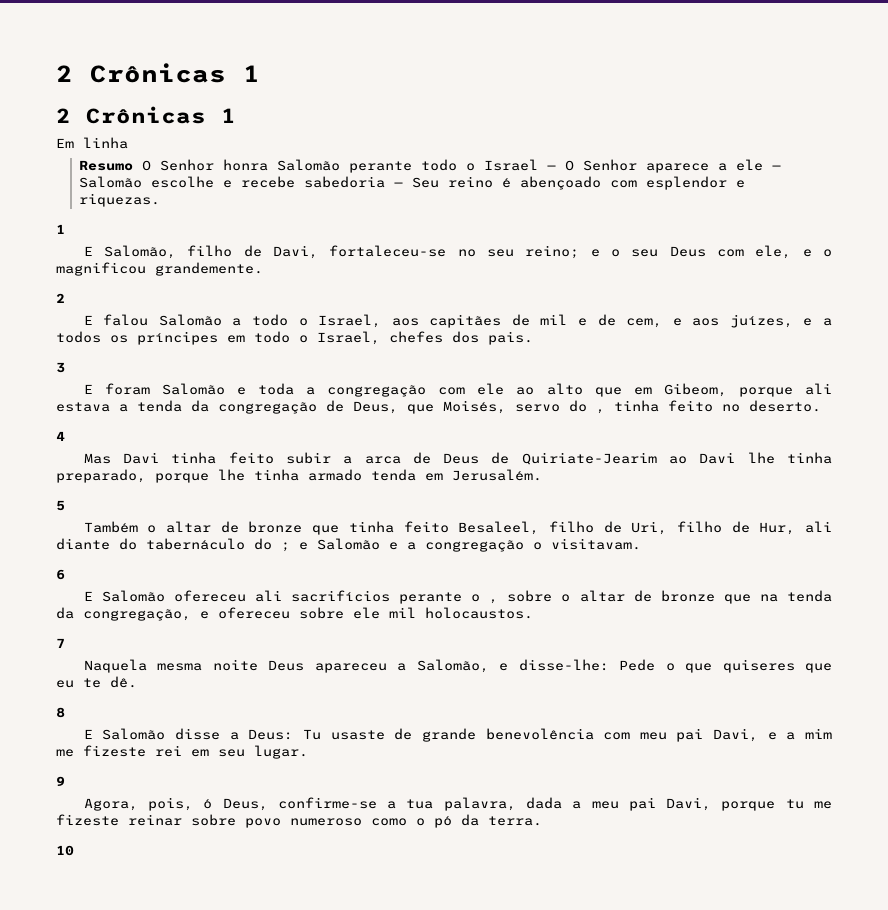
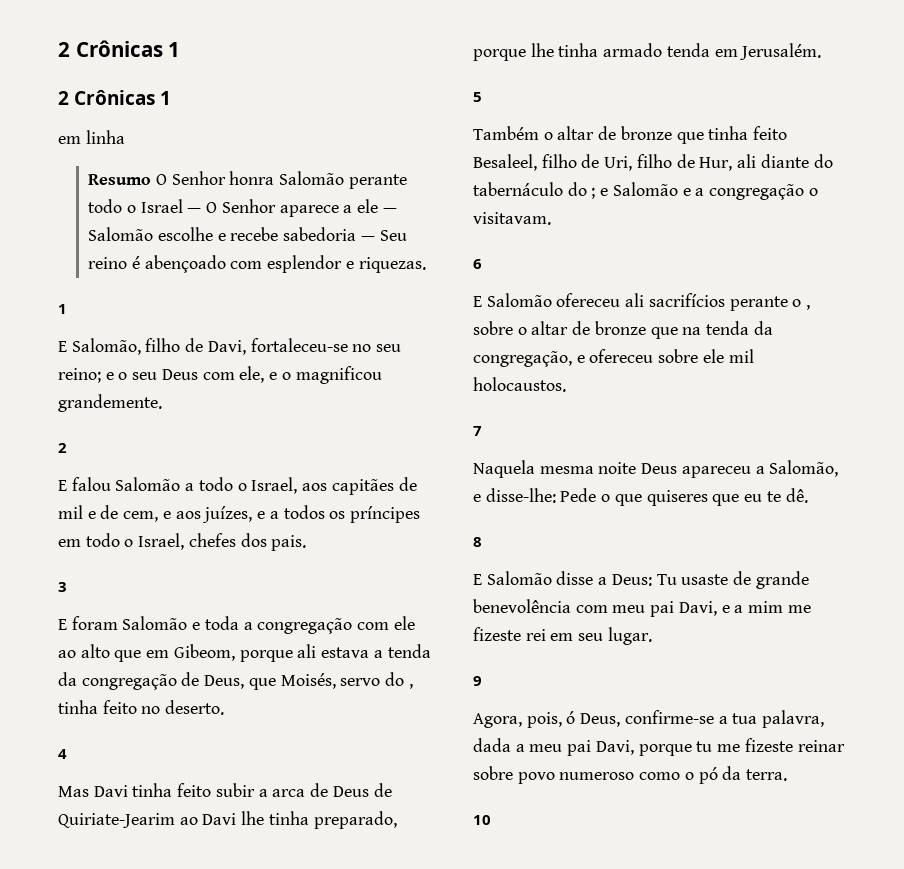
- Em linha
+ em linha

